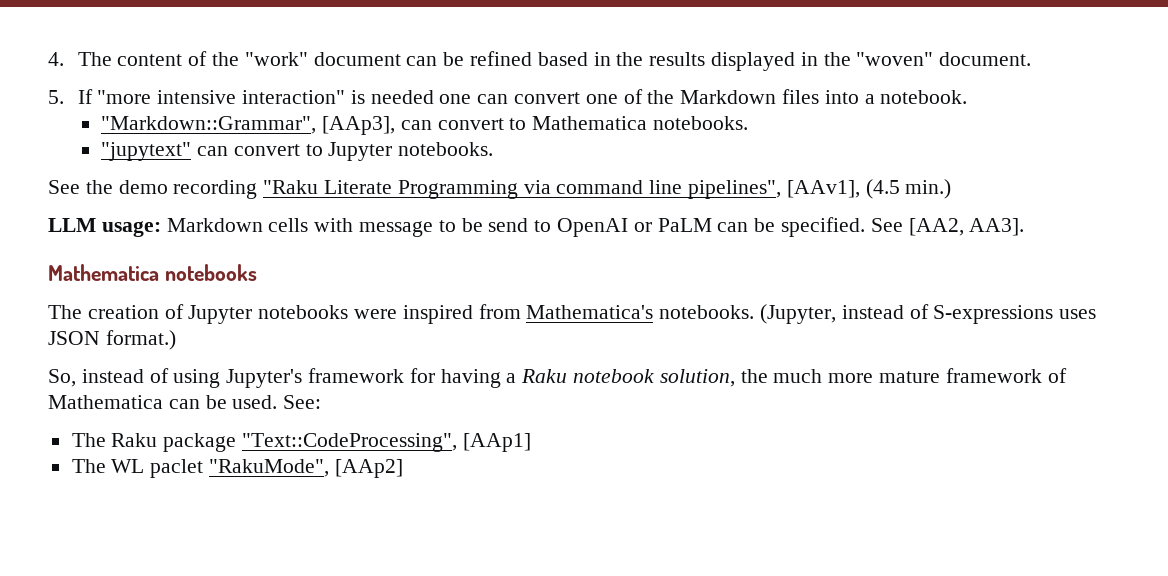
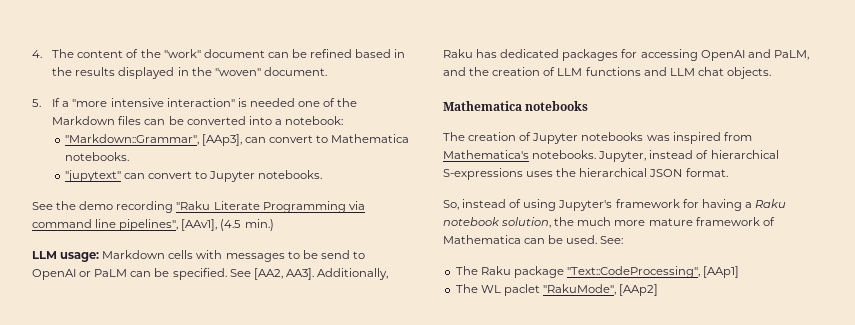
- 5. If "more intensive interaction" is needed one can convert one of the Markdown files into a notebook.
+ 5. If a "more intensive interaction" is needed one of the Markdown files can be converted into a notebook:
- LLM usage: Markdown cells with message to be send to OpenAI or PaLM can be specified.
+ LLM usage: Markdown cells with messages to be send to OpenAI or PaLM can be specified.
+ Additionally, Raku has dedicated packages for accessing OpenAI and PaLM, and the creation of LLM functions and LLM chat objects.
- The creation of Jupyter notebooks were inspired from Mathematica's notebooks.
+ The creation of Jupyter notebooks was inspired from Mathematica's notebooks.
- (Jupyter, instead of S-expressions uses JSON format.)
+ Jupyter, instead of hierarchical S-expressions uses the hierarchical JSON format.

